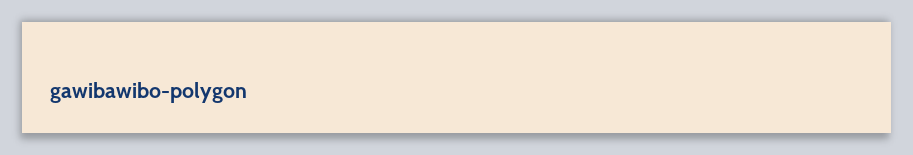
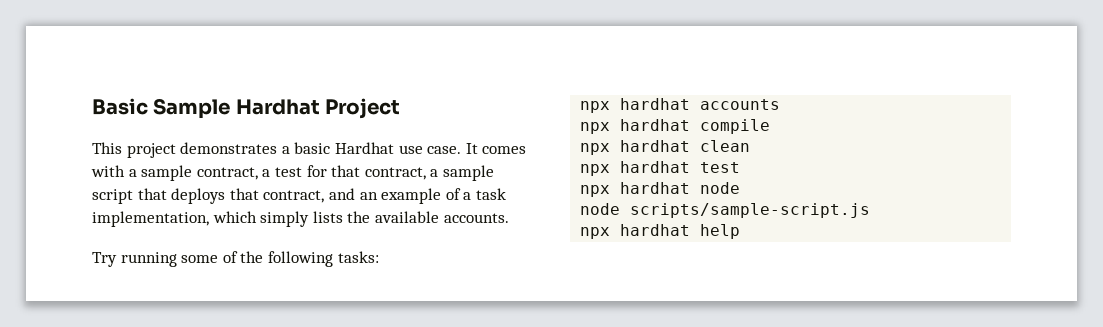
- gawibawibo-polygon
+ Basic Sample Hardhat Project
+ This project demonstrates a basic Hardhat use case. It comes with a sample contract, a test for that contract, a sample script that deploys that contract, and an example of a task implementation, which simply lists the available accounts.
+ Try running some of the following tasks:
+ npx hardhat accounts
+ npx hardhat compile
+ npx hardhat clean
+ npx hardhat test
+ npx hardhat node
+ node scripts/sample-script.js
+ npx hardhat help

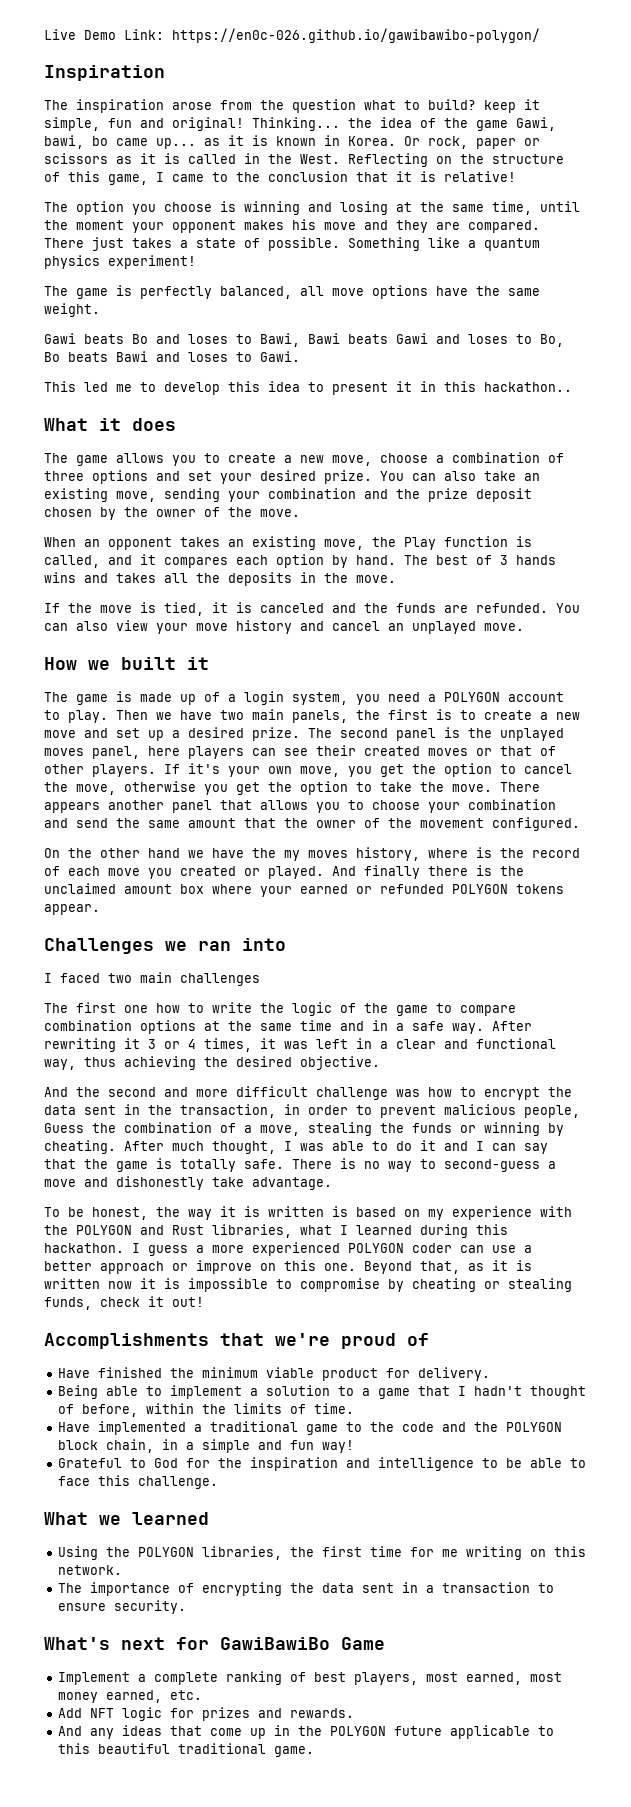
- Basic Sample Hardhat Project
- This project demonstrates a basic Hardhat use case. It comes with a sample contract, a test for that contract, a sample script that deploys that contract, and an example of a task implementation, which simply lists the available accounts.
- Try running some of the following tasks:
- npx hardhat accounts
- npx hardhat compile
- npx hardhat clean
- npx hardhat test
- npx hardhat node
- node scripts/sample-script.js
- npx hardhat help
+ Live Demo Link: https://en0c-026.github.io/gawibawibo-polygon/
+ Inspiration
+ The inspiration arose from the question what to build? keep it simple, fun and original! Thinking... the idea of the game Gawi, bawi, bo came up... as it is known in Korea. Or rock, paper or scissors as it is called in the West. Reflecting on the structure of this game, I came to the conclusion that it is relative!
+ The option you choose is winning and losing at the same time, until the moment your opponent makes his move and they are compared. There just takes a state of possible. Something like a quantum physics experiment!
+ The game is perfectly balanced, all move options have the same weight.
+ Gawi beats Bo and loses to Bawi, Bawi beats Gawi and loses to Bo, Bo beats Bawi and loses to Gawi.
+ This led me to develop this idea to present it in this hackathon..
+ What it does
+ The game allows you to create a new move, choose a combination of three options and set your desired prize. You can also take an existing move, sending your combination and the prize deposit chosen by the owner of the move.
+ When an opponent takes an existing move, the Play function is called, and it compares each option by hand. The best of 3 hands wins and takes all the deposits in the move.
+ If the move is tied, it is canceled and the funds are refunded. You can also view your move history and cancel an unplayed move.
+ How we built it
+ The game is made up of a login system, you need a POLYGON account to play. Then we have two main panels, the first is to create a new move and set up a desired prize. The second panel is the unplayed moves panel, here players can see their created moves or that of other players. If it's your own move, you get the option to cancel the move, otherwise you get the option to take the move. There appears another panel that allows you to choose your combination and send the same amount that the owner of the movement configured.
+ On the other hand we have the my moves history, where is the record of each move you created or played. And finally there is the unclaimed amount box where your earned or refunded POLYGON tokens appear.
+ Challenges we ran into
+ I faced two main challenges
+ The first one how to write the logic of the game to compare combination options at the same time and in a safe way. After rewriting it 3 or 4 times, it was left in a clear and functional way, thus achieving the desired objective.
+ And the second and more difficult challenge was how to encrypt the data sent in the transaction, in order to prevent malicious people, Guess the combination of a move, stealing the funds or winning by cheating. After much thought, I was able to do it and I can say that the game is totally safe. There is no way to second-guess a move and dishonestly take advantage.
+ To be honest, the way it is written is based on my experience with the POLYGON and Rust libraries, what I learned during this hackathon. I guess a more experienced POLYGON coder can use a better approach or improve on this one. Beyond that, as it is written now it is impossible to compromise by cheating or stealing funds, check it out!
+ Accomplishments that we're proud of
+ Have finished the minimum viable product for delivery.
+ Being able to implement a solution to a game that I hadn't thought of before, within the limits of time.
+ Have implemented a traditional game to the code and the POLYGON block chain, in a simple and fun way!
+ Grateful to God for the inspiration and intelligence to be able to face this challenge.
+ What we learned
+ Using the POLYGON libraries, the first time for me writing on this network.
+ The importance of encrypting the data sent in a transaction to ensure security.
+ What's next for GawiBawiBo Game
+ Implement a complete ranking of best players, most earned, most money earned, etc.
+ Add NFT logic for prizes and rewards.
+ And any ideas that come up in the POLYGON future applicable to this beautiful traditional game.

